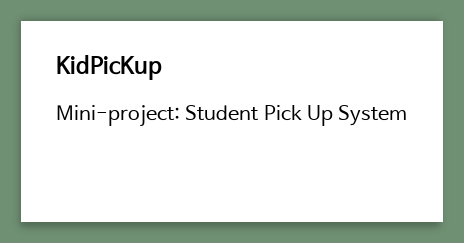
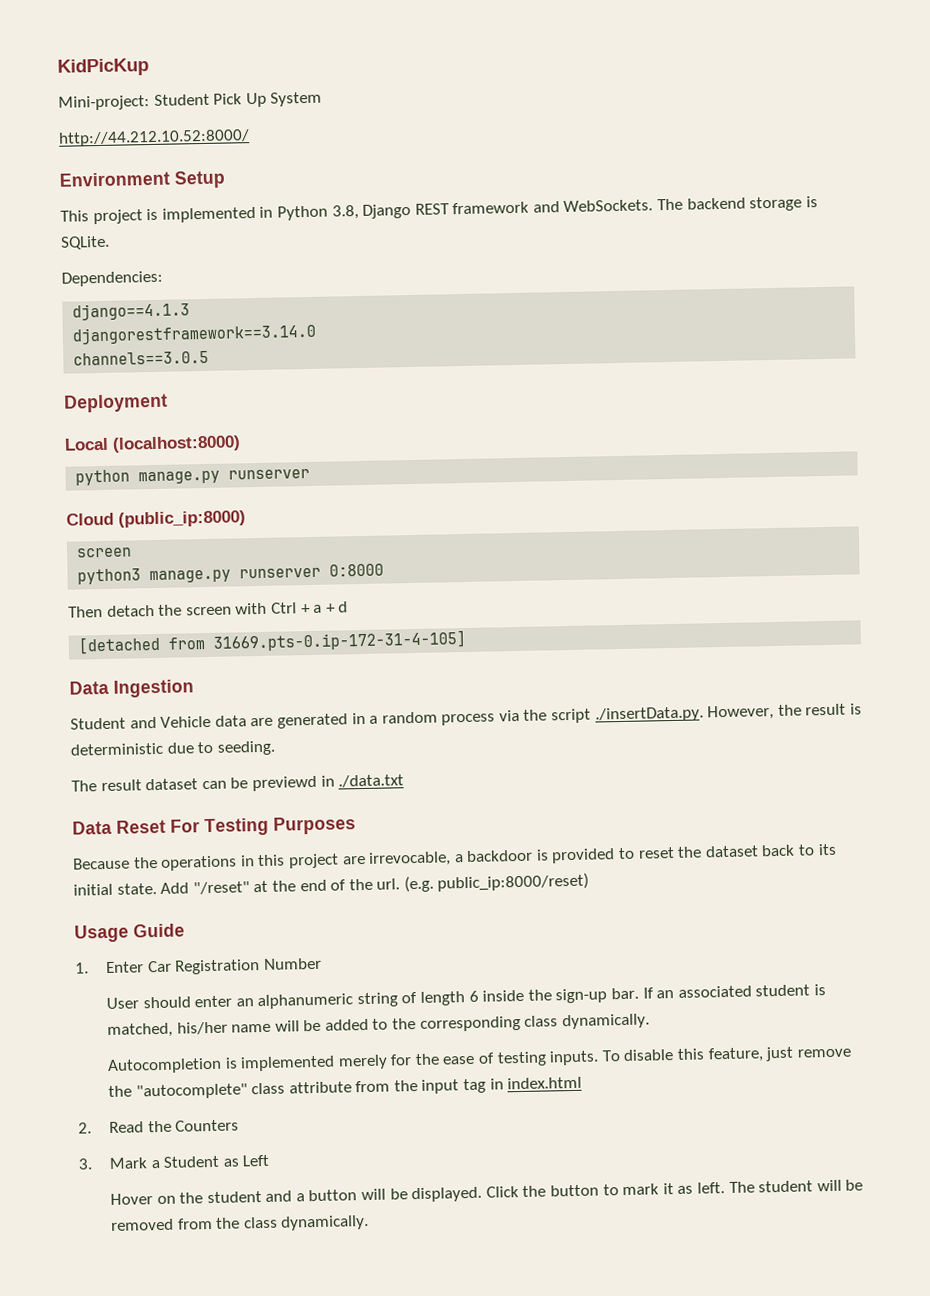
+ http://44.212.10.52:8000/
+ Environment Setup
+ This project is implemented in Python 3.8, Django REST framework and WebSockets. The backend storage is SQLite.
+ Dependencies:
+ django==4.1.3
+ djangorestframework==3.14.0
+ channels==3.0.5
+ Deployment
+ Local (localhost:8000)
+ python manage.py runserver
+ Cloud (public_ip:8000)
+ screen
+ python3 manage.py runserver 0:8000
+ Then detach the screen with Ctrl + a + d
+ [detached from 31669.pts-0.ip-172-31-4-105]
+ Data Ingestion
+ Student and Vehicle data are generated in a random process via the script ./insertData.py. However, the result is deterministic due to seeding.
+ The result dataset can be previewd in ./data.txt
+ Data Reset For Testing Purposes
+ Because the operations in this project are irrevocable, a backdoor is provided to reset the dataset back to its initial state. Add "/reset" at the end of the url. (e.g. public_ip:8000/reset)
+ Usage Guide
+ 1. Enter Car Registration Number
+ User should enter an alphanumeric string of length 6 inside the sign-up bar. If an associated student is matched, his/her name will be added to the corresponding class dynamically.
+ Autocompletion is implemented merely for the ease of testing inputs. To disable this feature, just remove the "autocomplete" class attribute from the input tag in index.html
+ 2. Read the Counters
+ 3. Mark a Student as Left
+ Hover on the student and a button will be displayed. Click the button to mark it as left. The student will be removed from the class dynamically.

